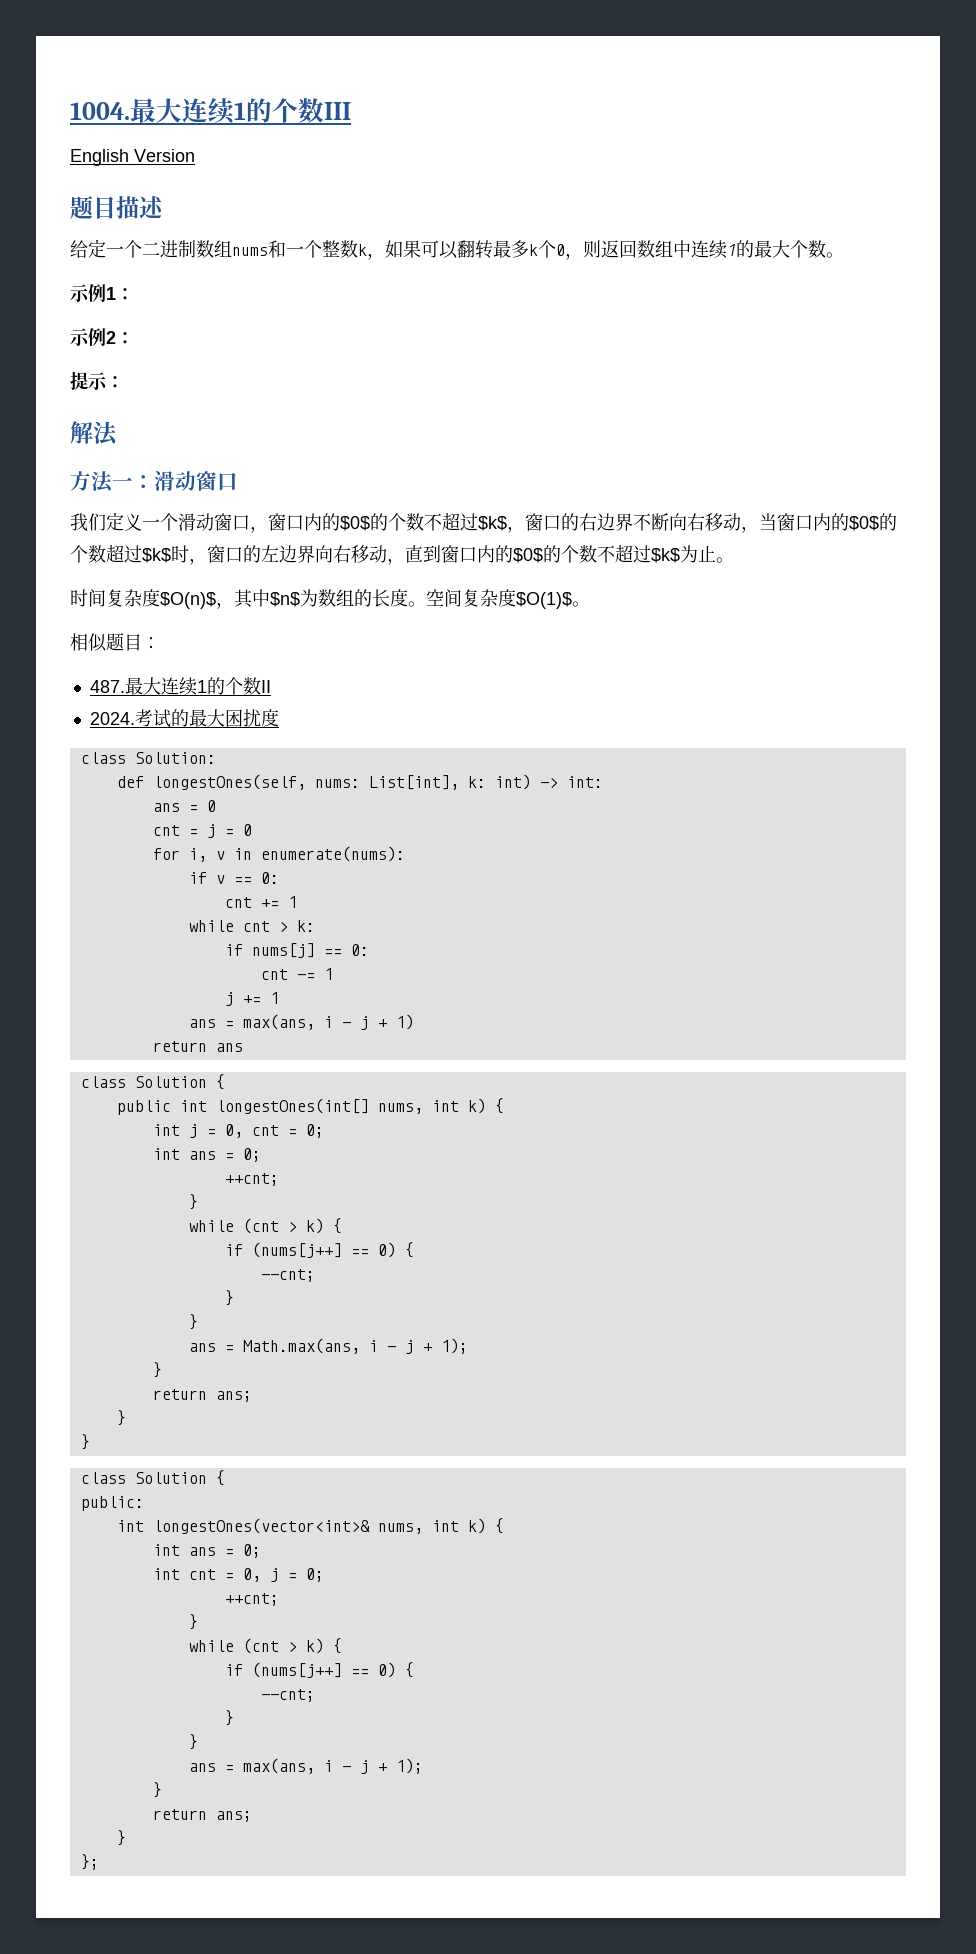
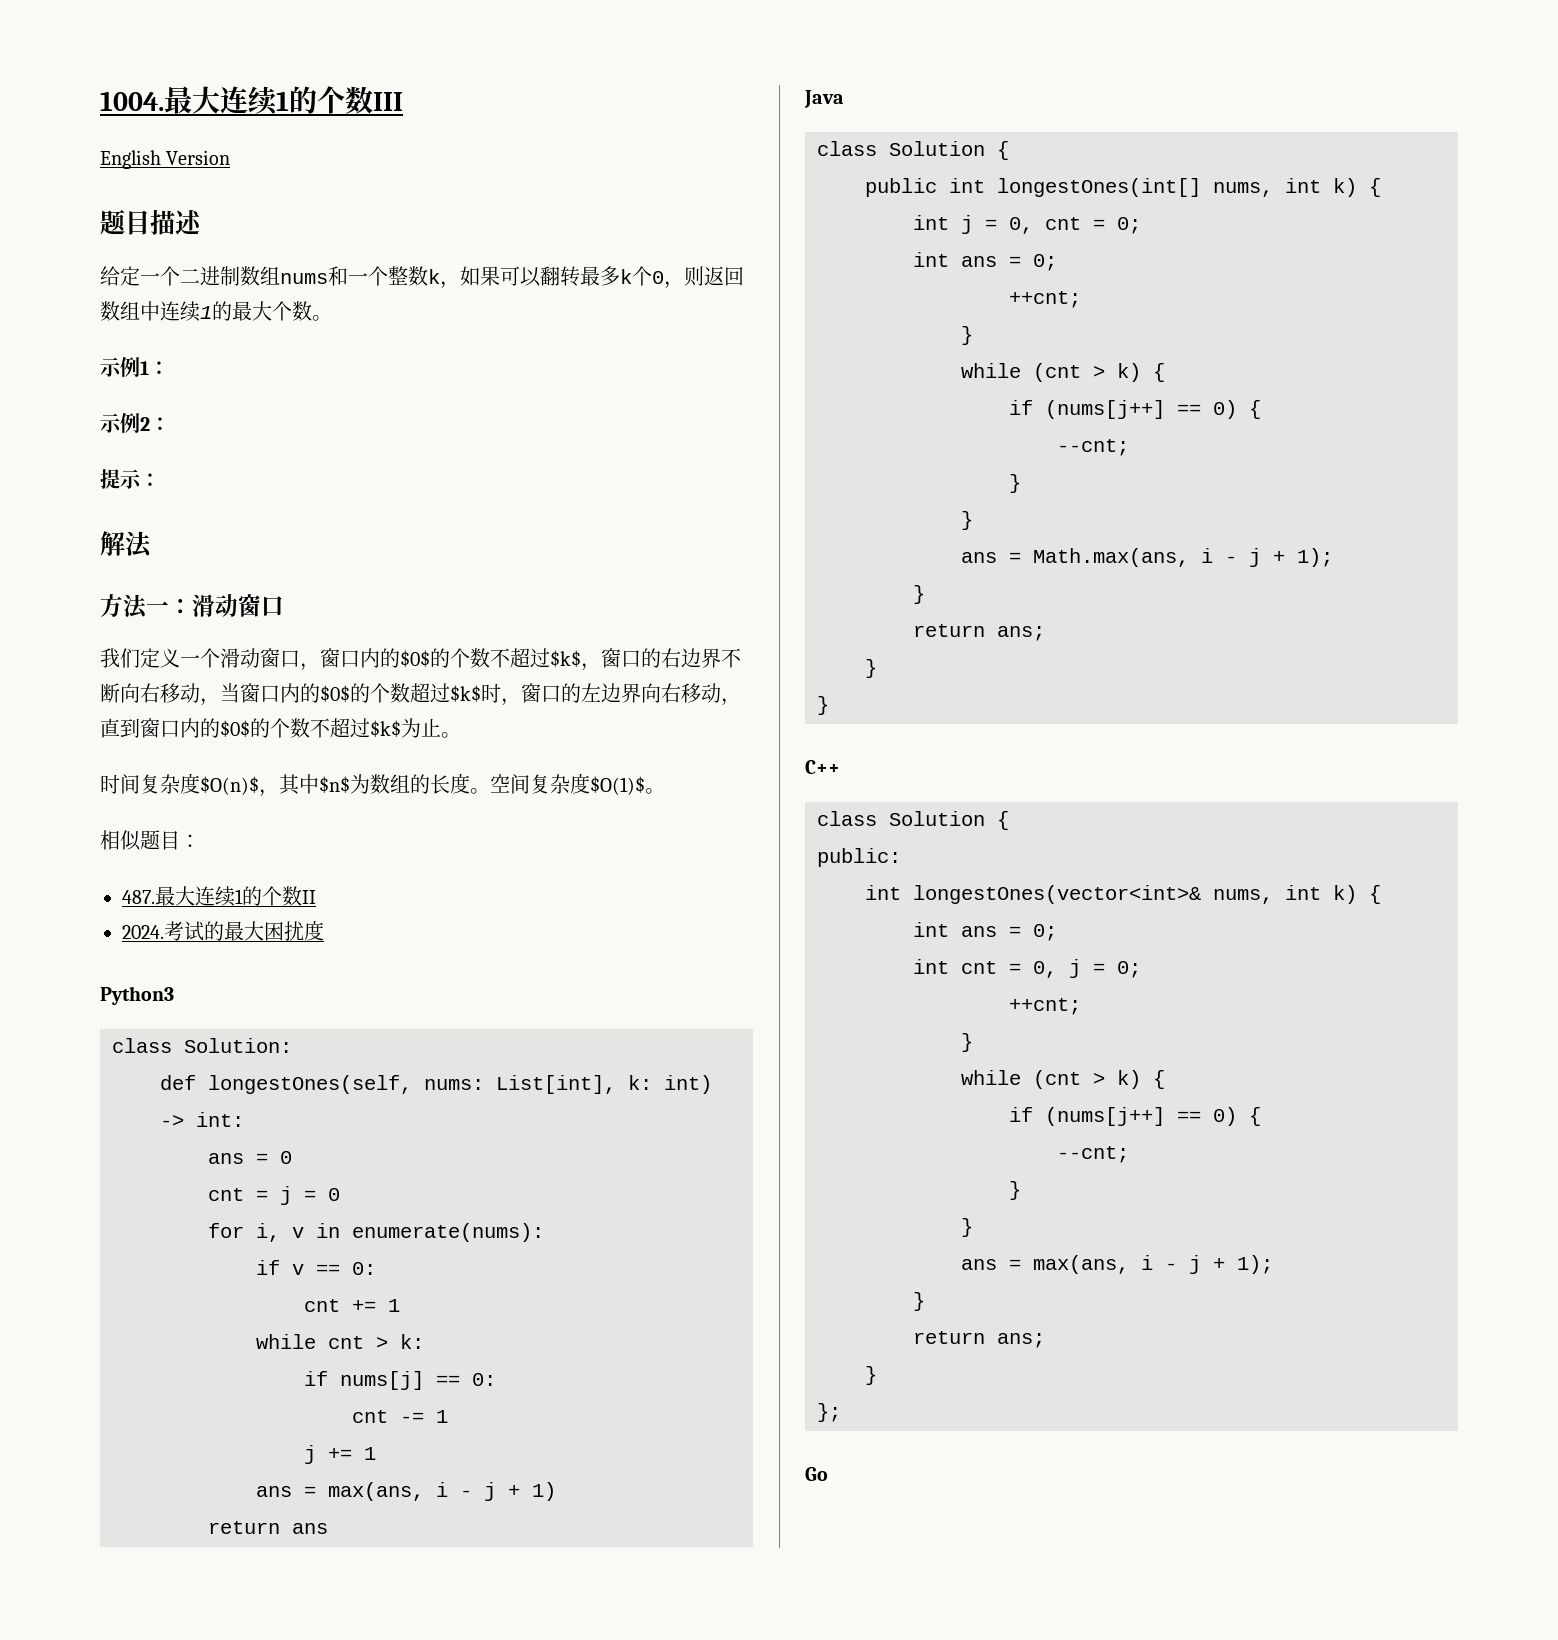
+ Python3
+ Java
+ C++
+ Go

